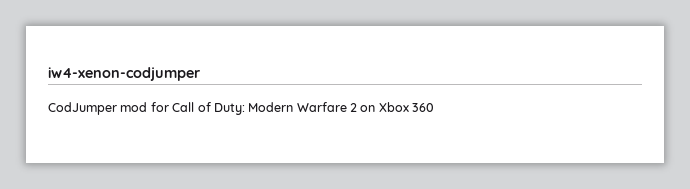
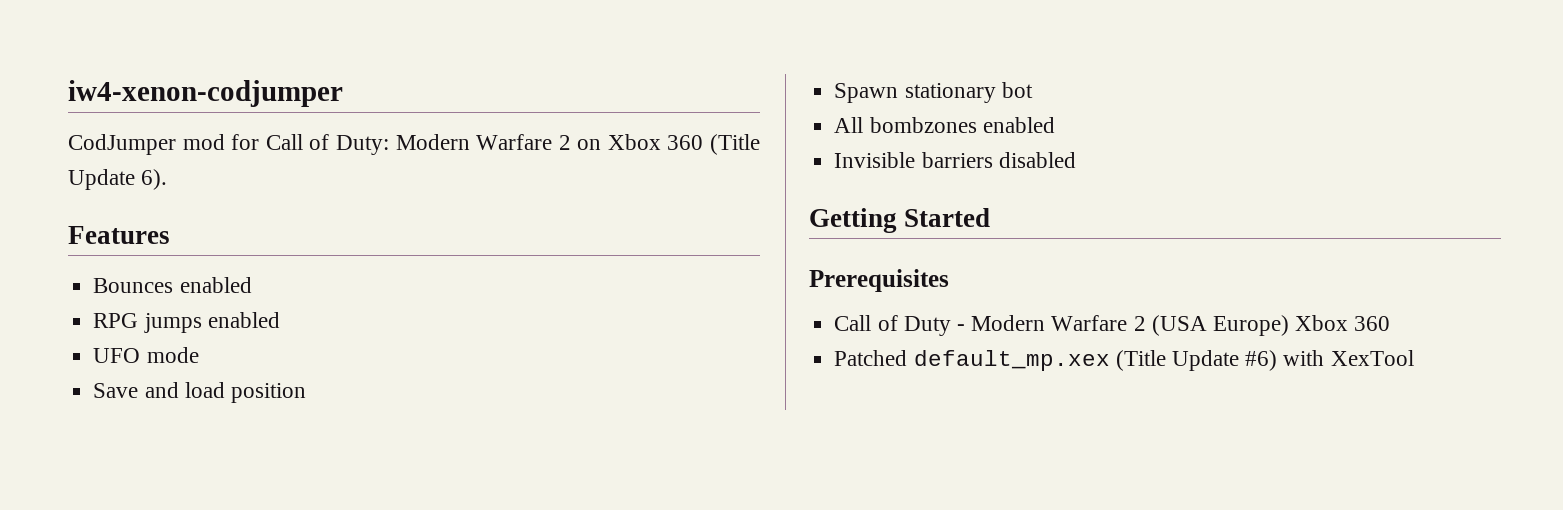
- CodJumper mod for Call of Duty: Modern Warfare 2 on Xbox 360
+ CodJumper mod for Call of Duty: Modern Warfare 2 on Xbox 360 (Title Update 6).
+ Features
+ Bounces enabled
+ RPG jumps enabled
+ UFO mode
+ Save and load position
+ Spawn stationary bot
+ All bombzones enabled
+ Invisible barriers disabled
+ Getting Started
+ Prerequisites
+ Call of Duty - Modern Warfare 2 (USA Europe) Xbox 360
+ Patched default_mp.xex (Title Update #6) with XexTool

